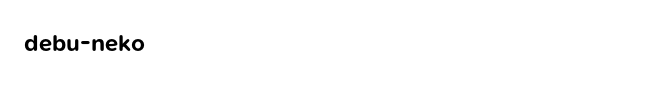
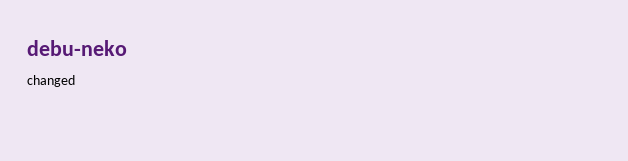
+ changed

